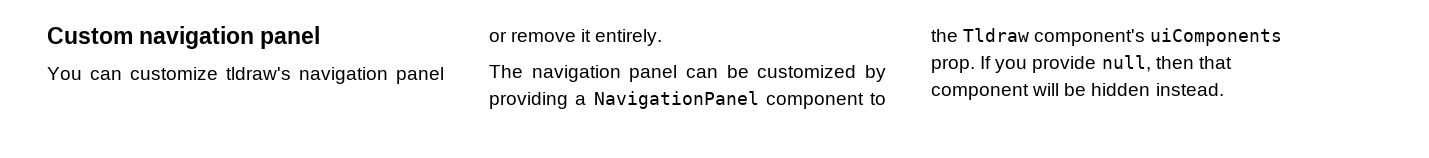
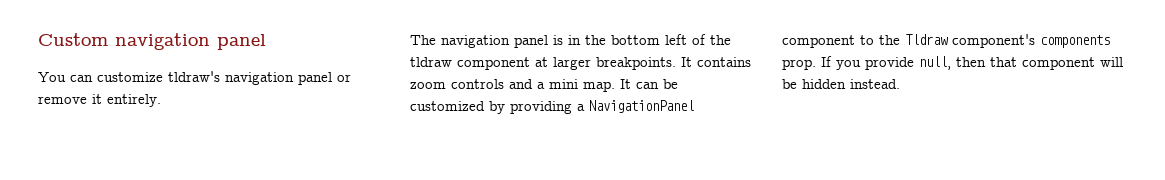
- The navigation panel can be customized by providing a NavigationPanel component to the Tldraw component's uiComponents prop.
+ The navigation panel is in the bottom left of the tldraw component at larger breakpoints. It contains zoom controls and a mini map. It can be customized by providing a NavigationPanel component to the Tldraw component's components prop.

